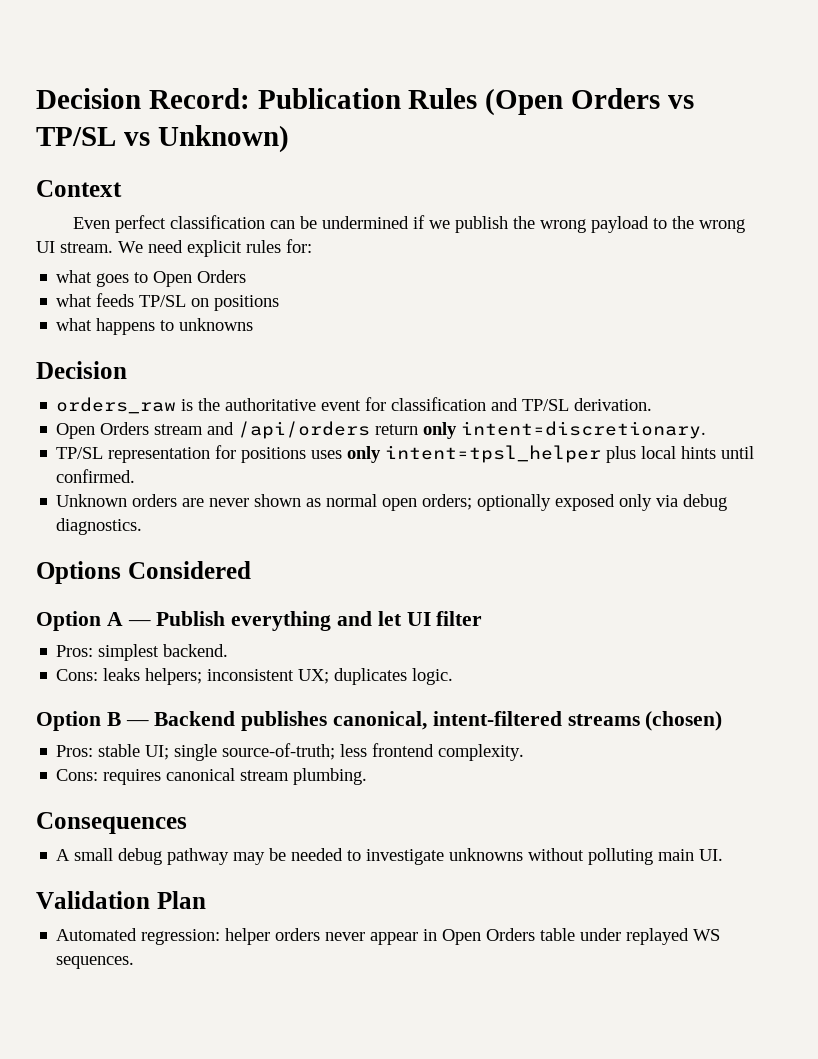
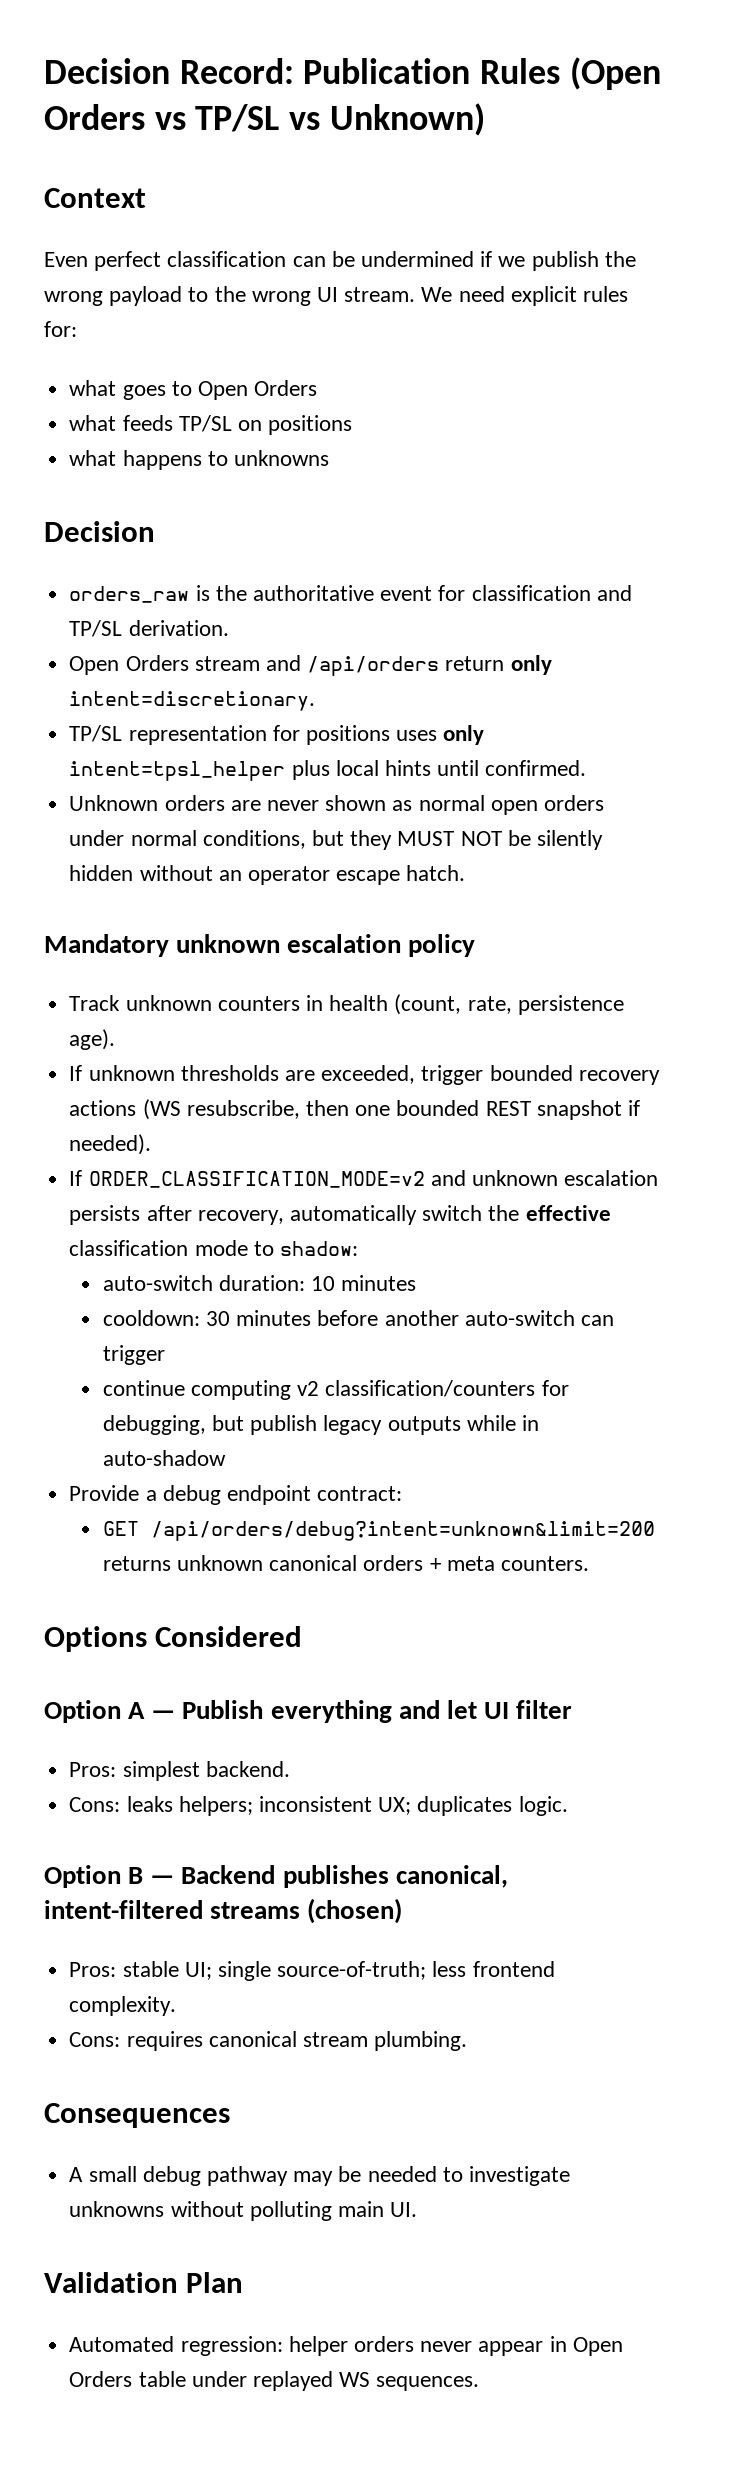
- Unknown orders are never shown as normal open orders; optionally exposed only via debug diagnostics.
+ Unknown orders are never shown as normal open orders under normal conditions, but they MUST NOT be silently hidden without an operator escape hatch.
+ Mandatory unknown escalation policy
+ Track unknown counters in health (count, rate, persistence age).
+ If unknown thresholds are exceeded, trigger bounded recovery actions (WS resubscribe, then one bounded REST snapshot if needed).
+ If ORDER_CLASSIFICATION_MODE=v2 and unknown escalation persists after recovery, automatically switch the effective classification mode to shadow:
+ auto-switch duration: 10 minutes
+ cooldown: 30 minutes before another auto-switch can trigger
+ continue computing v2 classification/counters for debugging, but publish legacy outputs while in auto-shadow
+ Provide a debug endpoint contract:
+ GET /api/orders/debug?intent=unknown&limit=200 returns unknown canonical orders + meta counters.

